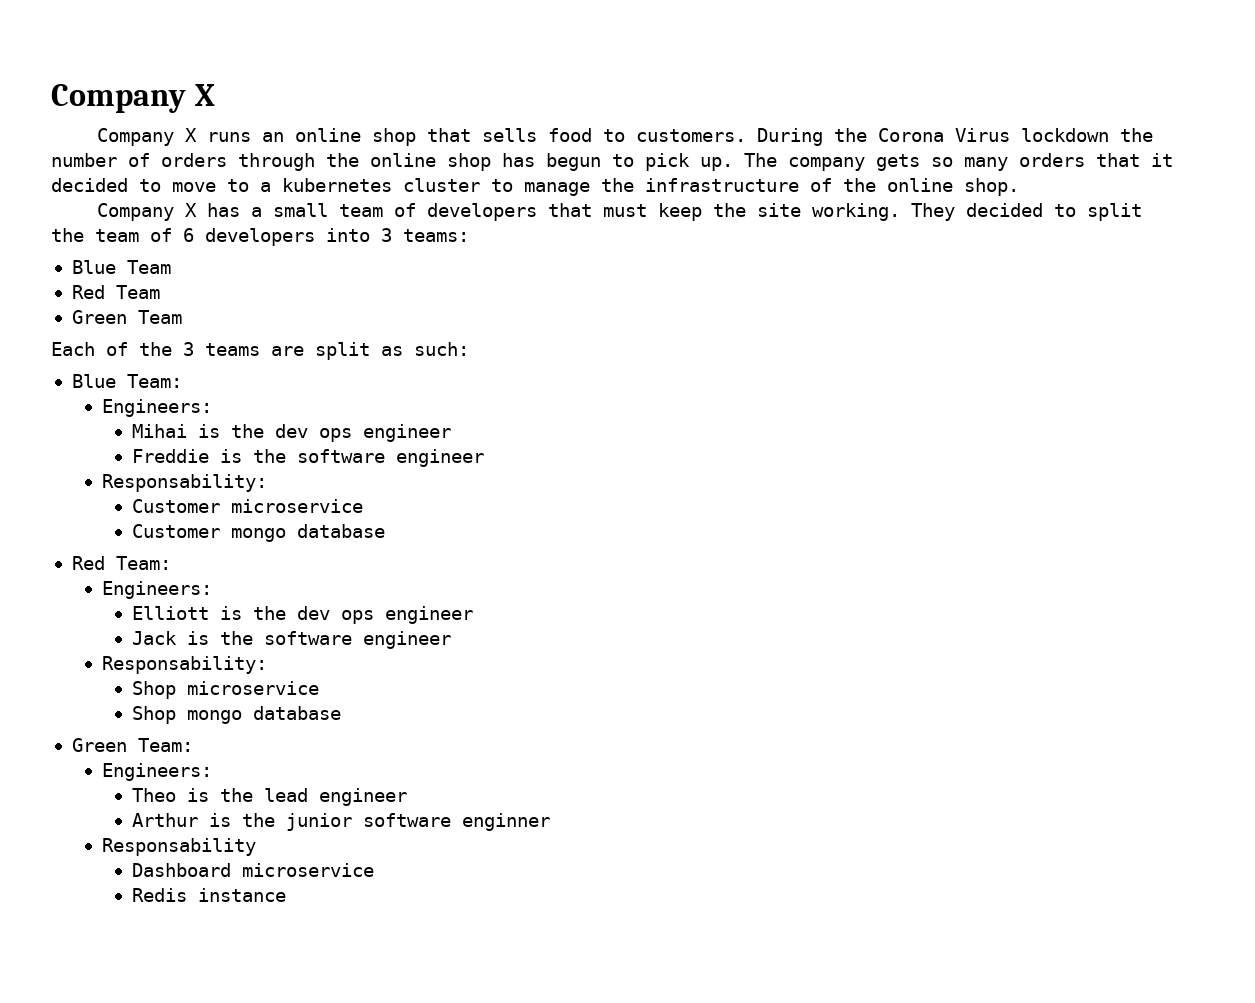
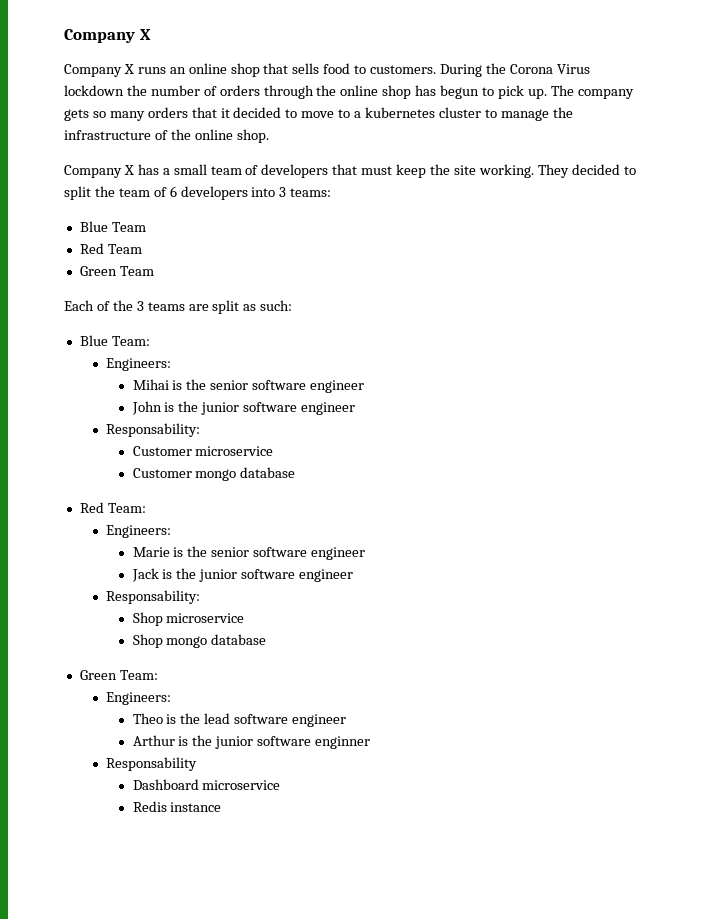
- Mihai is the dev ops engineer
- Freddie is the software engineer
+ Mihai is the senior software engineer
+ John is the junior software engineer
- Elliott is the dev ops engineer
+ Marie is the senior software engineer
- Jack is the software engineer
+ Jack is the junior software engineer
- Theo is the lead engineer
+ Theo is the lead software engineer

